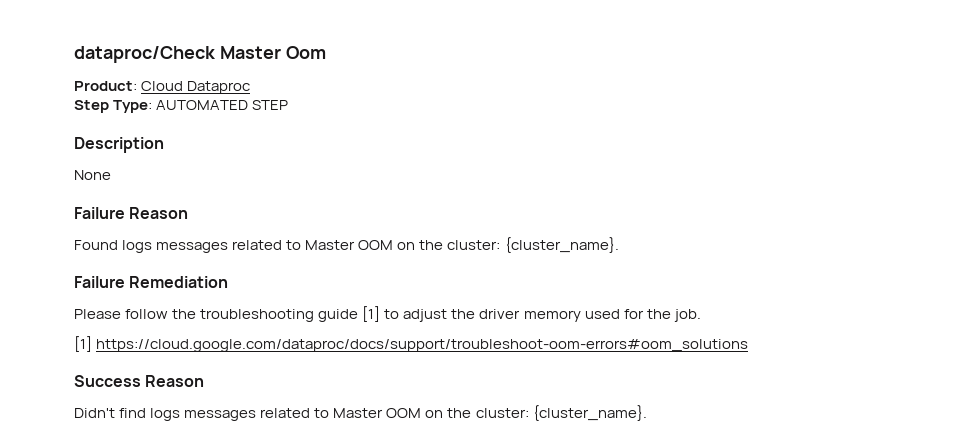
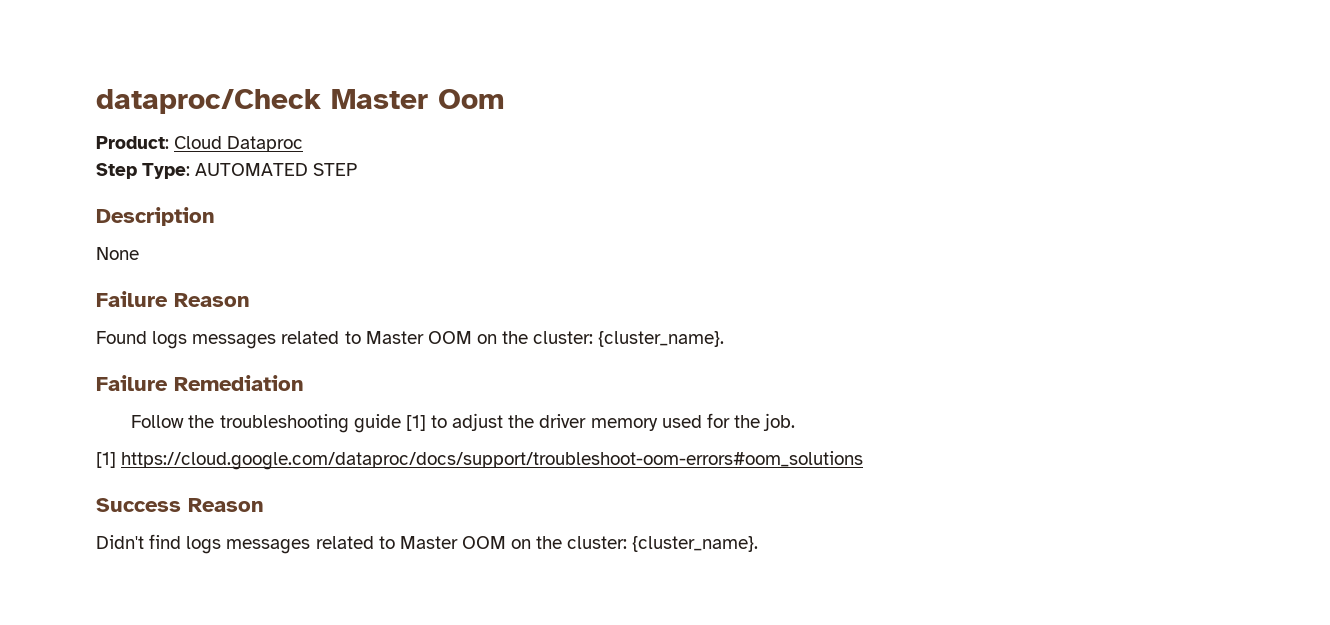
- Please follow the troubleshooting guide [1] to adjust the driver memory used for the job.
+ Follow the troubleshooting guide [1] to adjust the driver memory used for the job.

